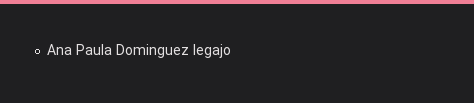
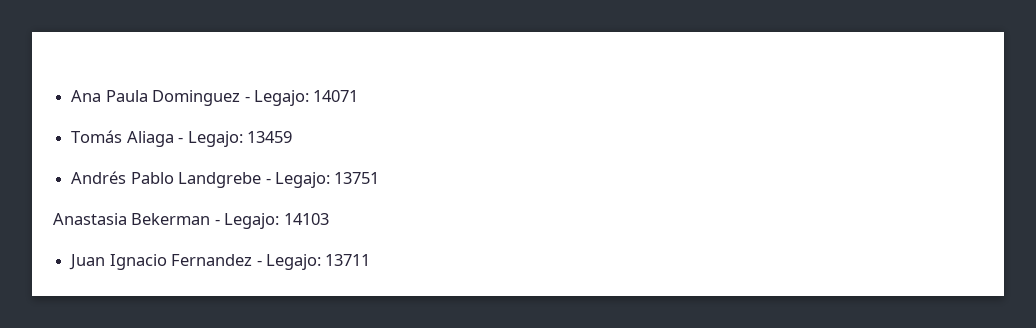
- Ana Paula Dominguez legajo
+ Ana Paula Dominguez - Legajo: 14071
+ Tomás Aliaga - Legajo: 13459
+ Andrés Pablo Landgrebe - Legajo: 13751
+ Anastasia Bekerman - Legajo: 14103
+ Juan Ignacio Fernandez - Legajo: 13711

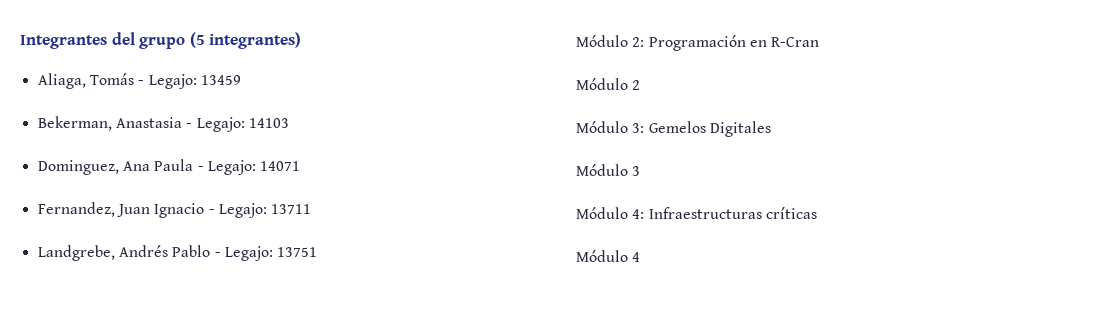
- Ana Paula Dominguez - Legajo: 14071
+ Integrantes del grupo (5 integrantes)
+ Aliaga, Tomás - Legajo: 13459
+ Bekerman, Anastasia - Legajo: 14103
+ Dominguez, Ana Paula - Legajo: 14071
- Tomás Aliaga - Legajo: 13459
- Andrés Pablo Landgrebe - Legajo: 13751
+ Fernandez, Juan Ignacio - Legajo: 13711
+ Landgrebe, Andrés Pablo - Legajo: 13751
- Anastasia Bekerman - Legajo: 14103
- Juan Ignacio Fernandez - Legajo: 13711
+ Módulo 2: Programación en R-Cran
+ Módulo 2
+ Módulo 3: Gemelos Digitales
+ Módulo 3
+ Módulo 4: Infraestructuras críticas
+ Módulo 4

